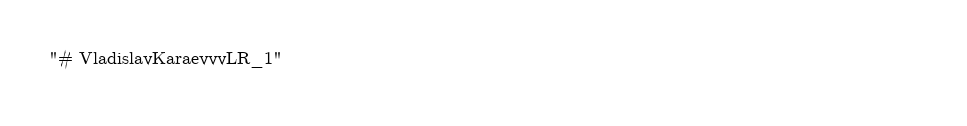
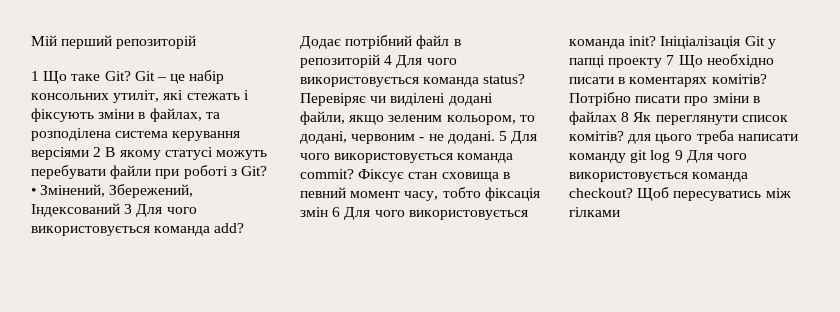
- "# VladislavKaraevvvLR_1"
+ Мій перший репозиторій
+ 1 Що таке Git? Git – це набір консольних утиліт, які стежать і фіксують зміни в файлах, та розподілена система керування версіями 2 В якому статусі можуть перебувати файли при роботі з Git? • Змінений, Збережений, Індексований 3 Для чого використовується команда add? Додає потрібний файл в репозиторій 4 Для чого використовується команда status? Перевіряє чи виділені додані файли, якщо зеленим кольором, то додані, червоним - не додані. 5 Для чого використовується команда commit? Фіксує стан сховища в певний момент часу, тобто фіксація змін 6 Для чого використовується команда init? Ініціалізація Git у папці проекту 7 Що необхідно писати в коментарях комітів? Потрібно писати про зміни в файлах 8 Як переглянути список комітів? для цього треба написати команду git log 9 Для чого використовується команда checkout? Щоб пересуватись між гілками

